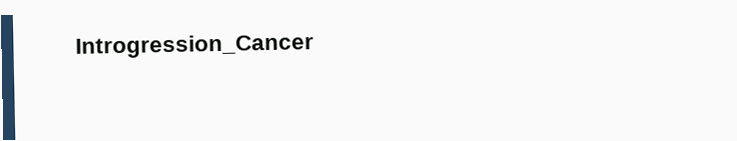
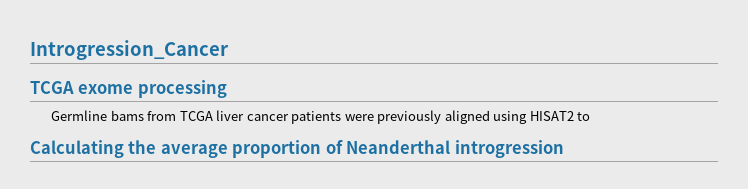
+ TCGA exome processing
+ Germline bams from TCGA liver cancer patients were previously aligned using HISAT2 to
+ Calculating the average proportion of Neanderthal introgression

